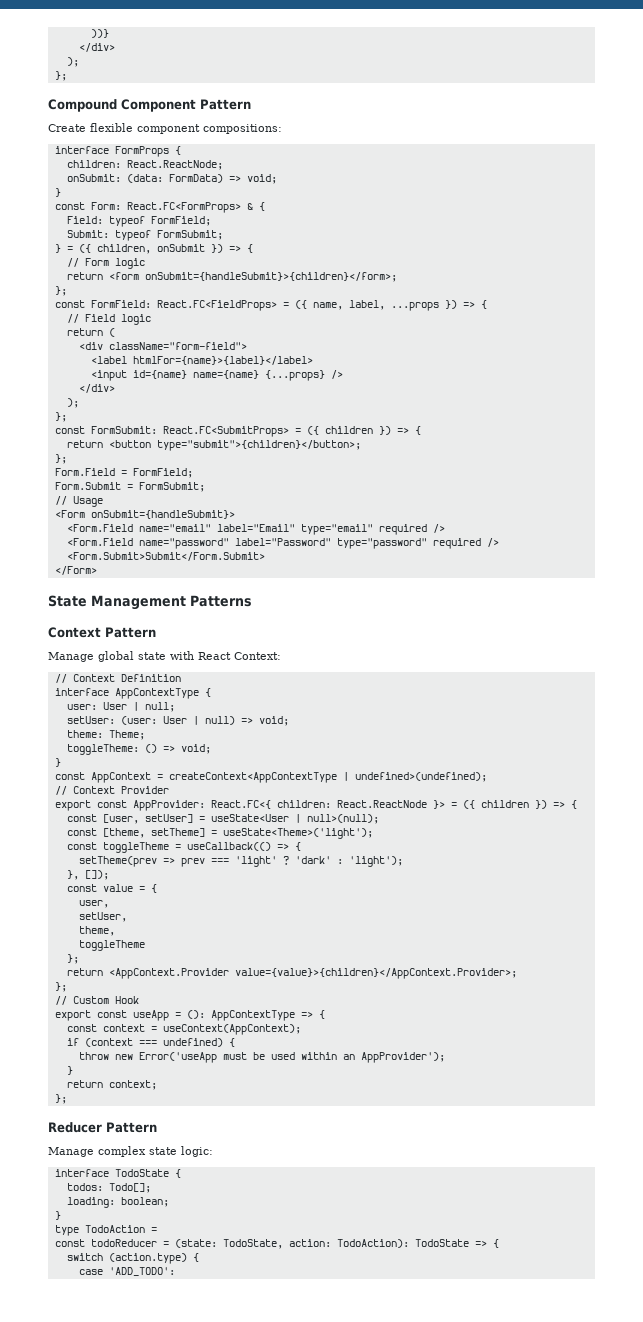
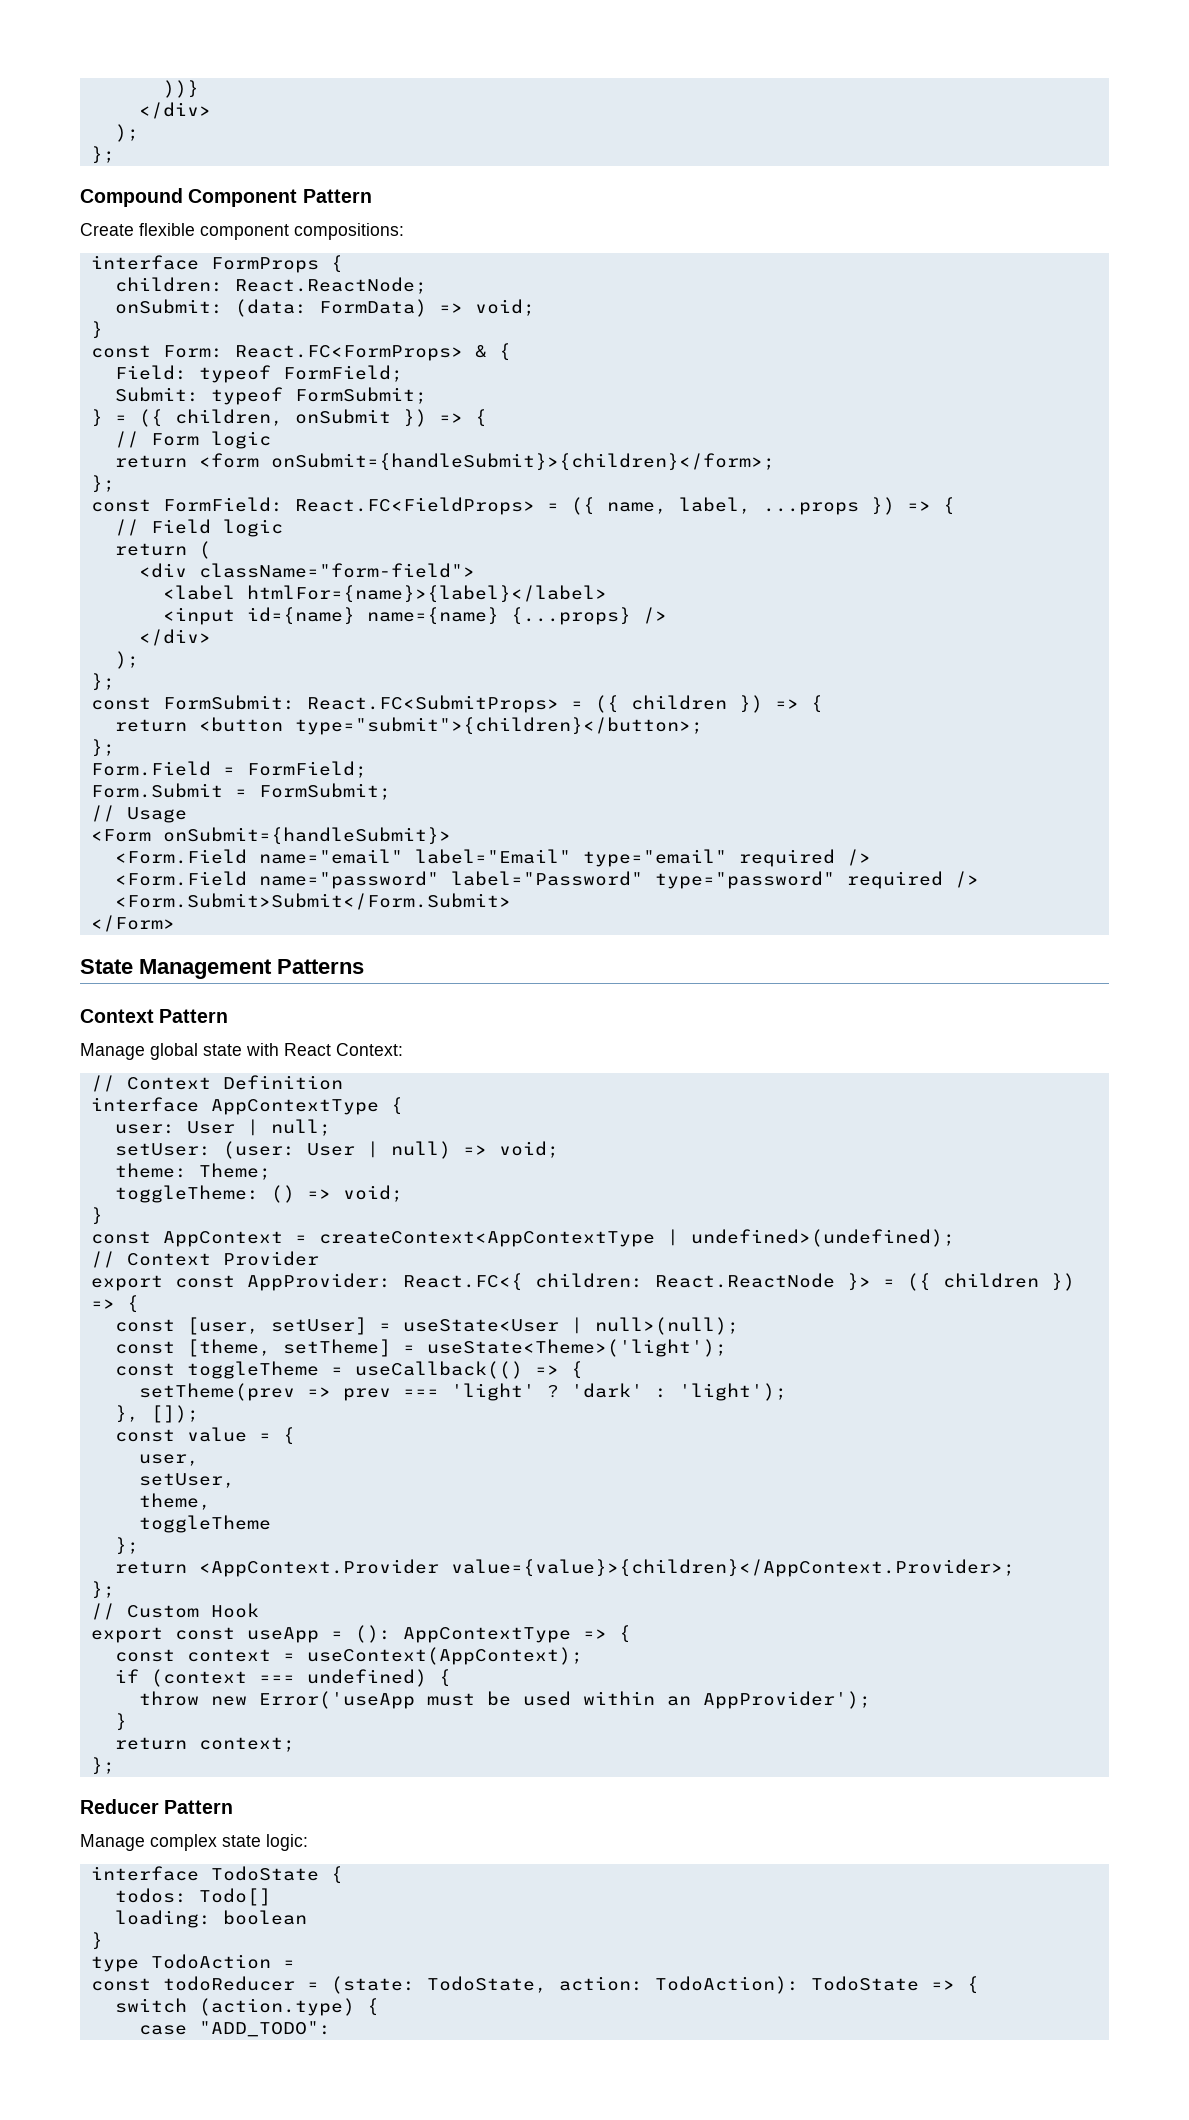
- todos: Todo[];
+ todos: Todo[]
- loading: boolean;
+ loading: boolean
- case 'ADD_TODO':
+ case "ADD_TODO":

